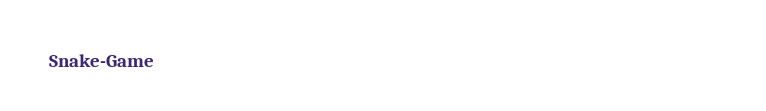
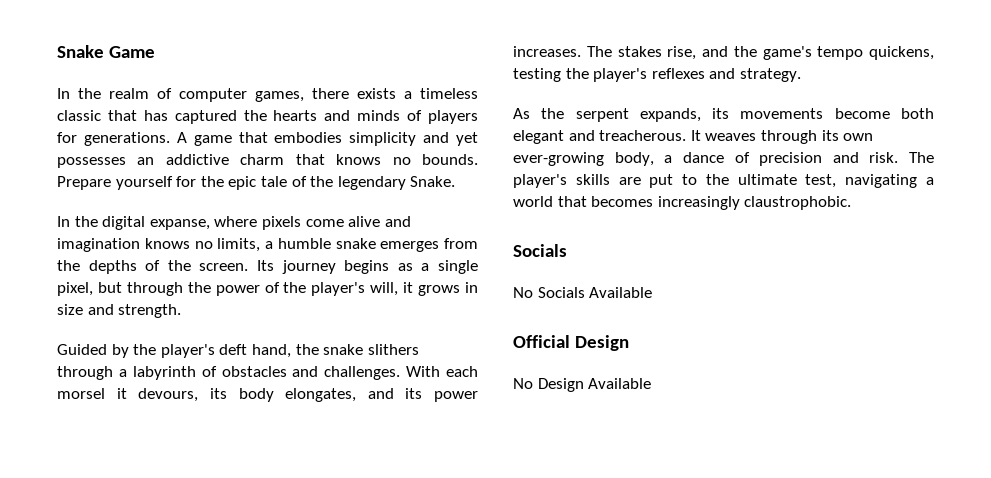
- Snake-Game
+ Snake Game
+ In the realm of computer games, there exists a timeless classic that has captured the hearts and minds of players for generations. A game that embodies simplicity and yet possesses an addictive charm that knows no bounds. Prepare yourself for the epic tale of the legendary Snake.
+ In the digital expanse, where pixels come alive and imagination knows no limits, a humble snake emerges from the depths of the screen. Its journey begins as a single pixel, but through the power of the player's will, it grows in size and strength.
+ Guided by the player's deft hand, the snake slithers through a labyrinth of obstacles and challenges. With each morsel it devours, its body elongates, and its power increases. The stakes rise, and the game's tempo quickens, testing the player's reflexes and strategy.
+ As the serpent expands, its movements become both elegant and treacherous. It weaves through its own ever-growing body, a dance of precision and risk. The player's skills are put to the ultimate test, navigating a world that becomes increasingly claustrophobic.
+ Socials
+ No Socials Available
+ Official Design
+ No Design Available

